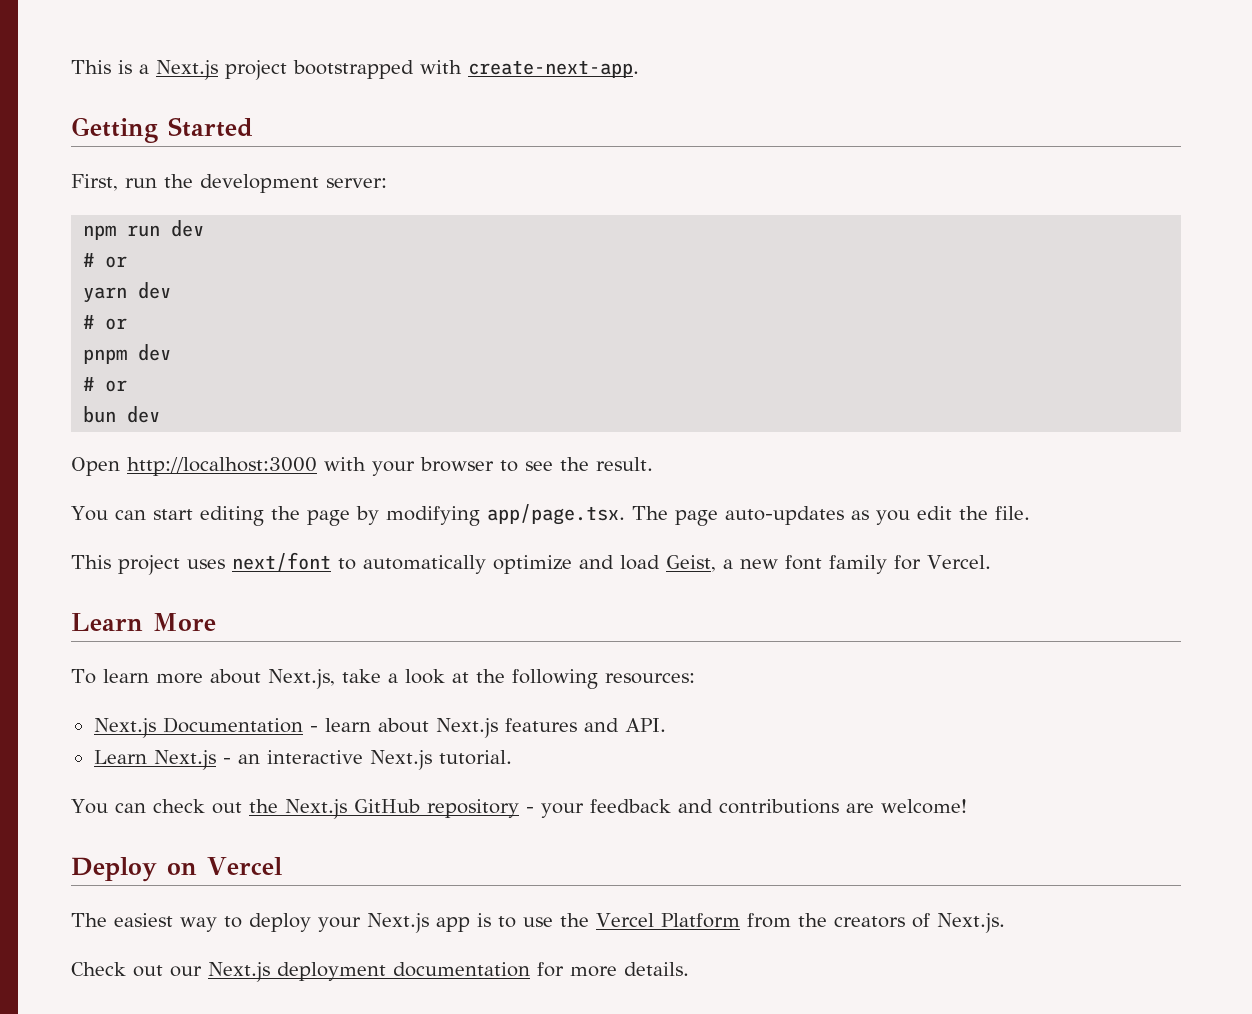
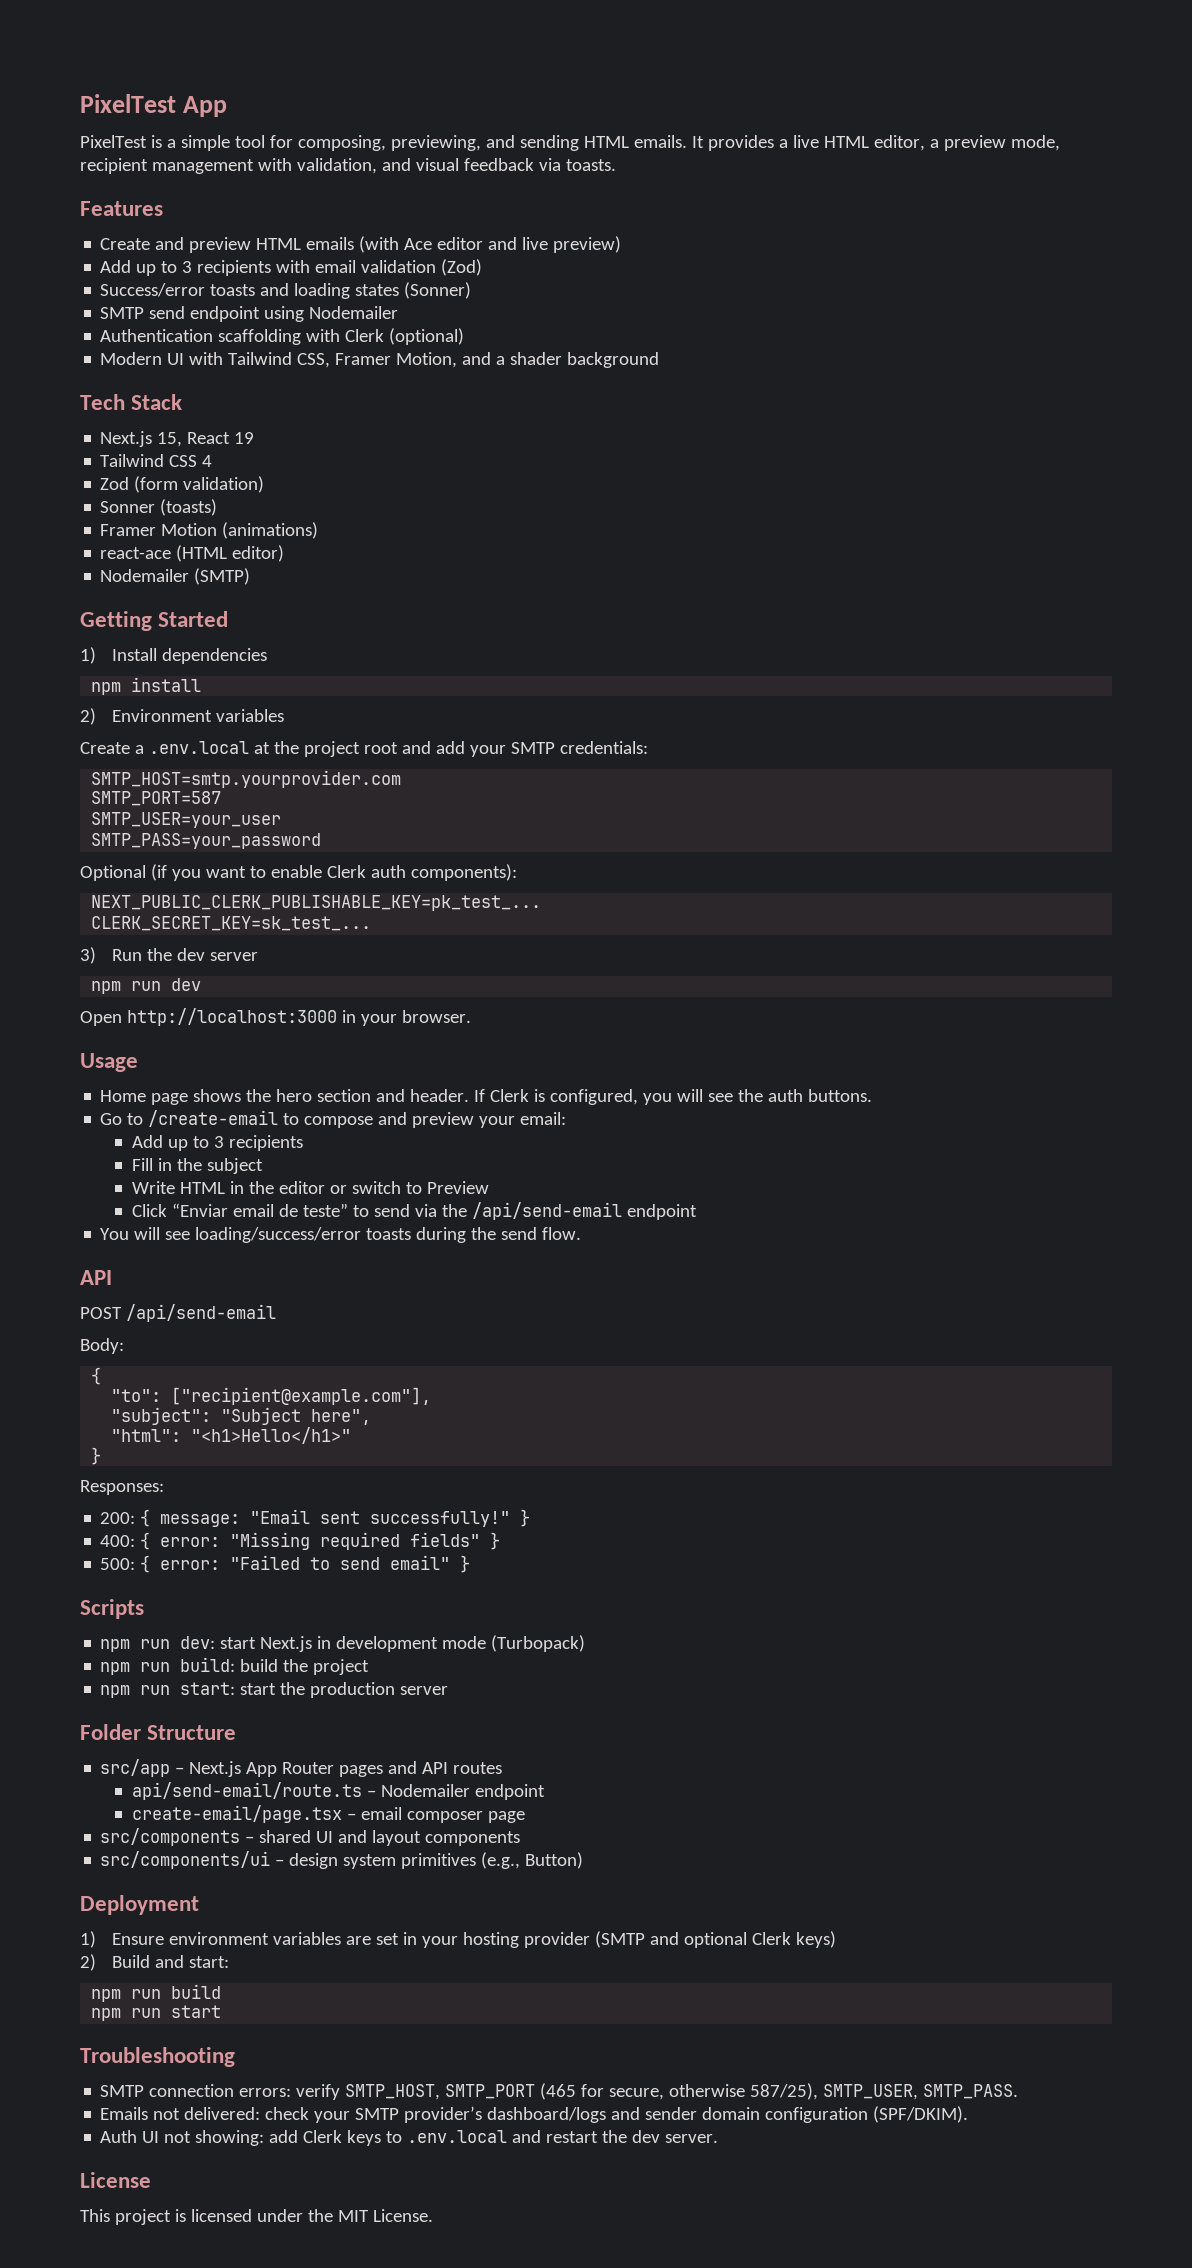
- This is a Next.js project bootstrapped with create-next-app.
+ PixelTest App
+ PixelTest is a simple tool for composing, previewing, and sending HTML emails. It provides a live HTML editor, a preview mode, recipient management with validation, and visual feedback via toasts.
+ Features
+ Create and preview HTML emails (with Ace editor and live preview)
+ Add up to 3 recipients with email validation (Zod)
+ Success/error toasts and loading states (Sonner)
+ SMTP send endpoint using Nodemailer
+ Authentication scaffolding with Clerk (optional)
+ Modern UI with Tailwind CSS, Framer Motion, and a shader background
+ Tech Stack
+ Next.js 15, React 19
+ Tailwind CSS 4
+ Zod (form validation)
+ Sonner (toasts)
+ Framer Motion (animations)
+ react-ace (HTML editor)
+ Nodemailer (SMTP)
  Getting Started
- First, run the development server:
+ 1) Install dependencies
+ npm install
+ 2) Environment variables
+ Create a .env.local at the project root and add your SMTP credentials:
+ SMTP_HOST=smtp.yourprovider.com
+ SMTP_PORT=587
+ SMTP_USER=your_user
+ SMTP_PASS=your_password
+ Optional (if you want to enable Clerk auth components):
+ NEXT_PUBLIC_CLERK_PUBLISHABLE_KEY=pk_test_...
+ CLERK_SECRET_KEY=sk_test_...
+ 3) Run the dev server
  npm run dev
- # or
- yarn dev
- # or
- pnpm dev
- # or
- bun dev
- Open http://localhost:3000 with your browser to see the result.
- You can start editing the page by modifying app/page.tsx. The page auto-updates as you edit the file.
- This project uses next/font to automatically optimize and load Geist, a new font family for Vercel.
- Learn More
- To learn more about Next.js, take a look at the following resources:
- Next.js Documentation - learn about Next.js features and API.
- Learn Next.js - an interactive Next.js tutorial.
- You can check out the Next.js GitHub repository - your feedback and contributions are welcome!
- Deploy on Vercel
- The easiest way to deploy your Next.js app is to use the Vercel Platform from the creators of Next.js.
- Check out our Next.js deployment documentation for more details.
+ Open http://localhost:3000 in your browser.
+ Usage
+ Home page shows the hero section and header. If Clerk is configured, you will see the auth buttons.
+ Go to /create-email to compose and preview your email:
+ Add up to 3 recipients
+ Fill in the subject
+ Write HTML in the editor or switch to Preview
+ Click “Enviar email de teste” to send via the /api/send-email endpoint
+ You will see loading/success/error toasts during the send flow.
+ API
+ POST /api/send-email
+ Body:
+ {
+ "to": ["recipient@example.com"],
+ "subject": "Subject here",
+ "html": "<h1>Hello</h1>"
+ }
+ Responses:
+ 200: { message: "Email sent successfully!" }
+ 400: { error: "Missing required fields" }
+ 500: { error: "Failed to send email" }
+ Scripts
+ npm run dev: start Next.js in development mode (Turbopack)
+ npm run build: build the project
+ npm run start: start the production server
+ Folder Structure
+ src/app – Next.js App Router pages and API routes
+ api/send-email/route.ts – Nodemailer endpoint
+ create-email/page.tsx – email composer page
+ src/components – shared UI and layout components
+ src/components/ui – design system primitives (e.g., Button)
+ Deployment
+ 1) Ensure environment variables are set in your hosting provider (SMTP and optional Clerk keys)
+ 2) Build and start:
+ npm run build
+ npm run start
+ Troubleshooting
+ SMTP connection errors: verify SMTP_HOST, SMTP_PORT (465 for secure, otherwise 587/25), SMTP_USER, SMTP_PASS.
+ Emails not delivered: check your SMTP provider’s dashboard/logs and sender domain configuration (SPF/DKIM).
+ Auth UI not showing: add Clerk keys to .env.local and restart the dev server.
+ License
+ This project is licensed under the MIT License.

